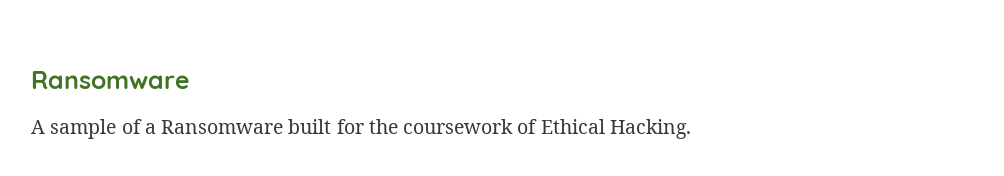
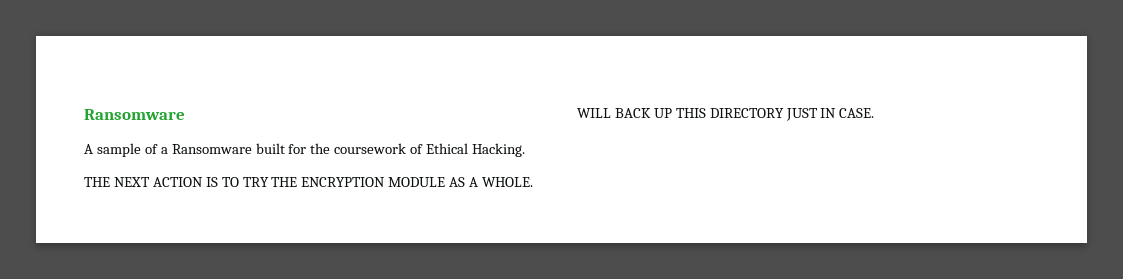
+ THE NEXT ACTION IS TO TRY THE ENCRYPTION MODULE AS A WHOLE. WILL BACK UP THIS DIRECTORY JUST IN CASE.

